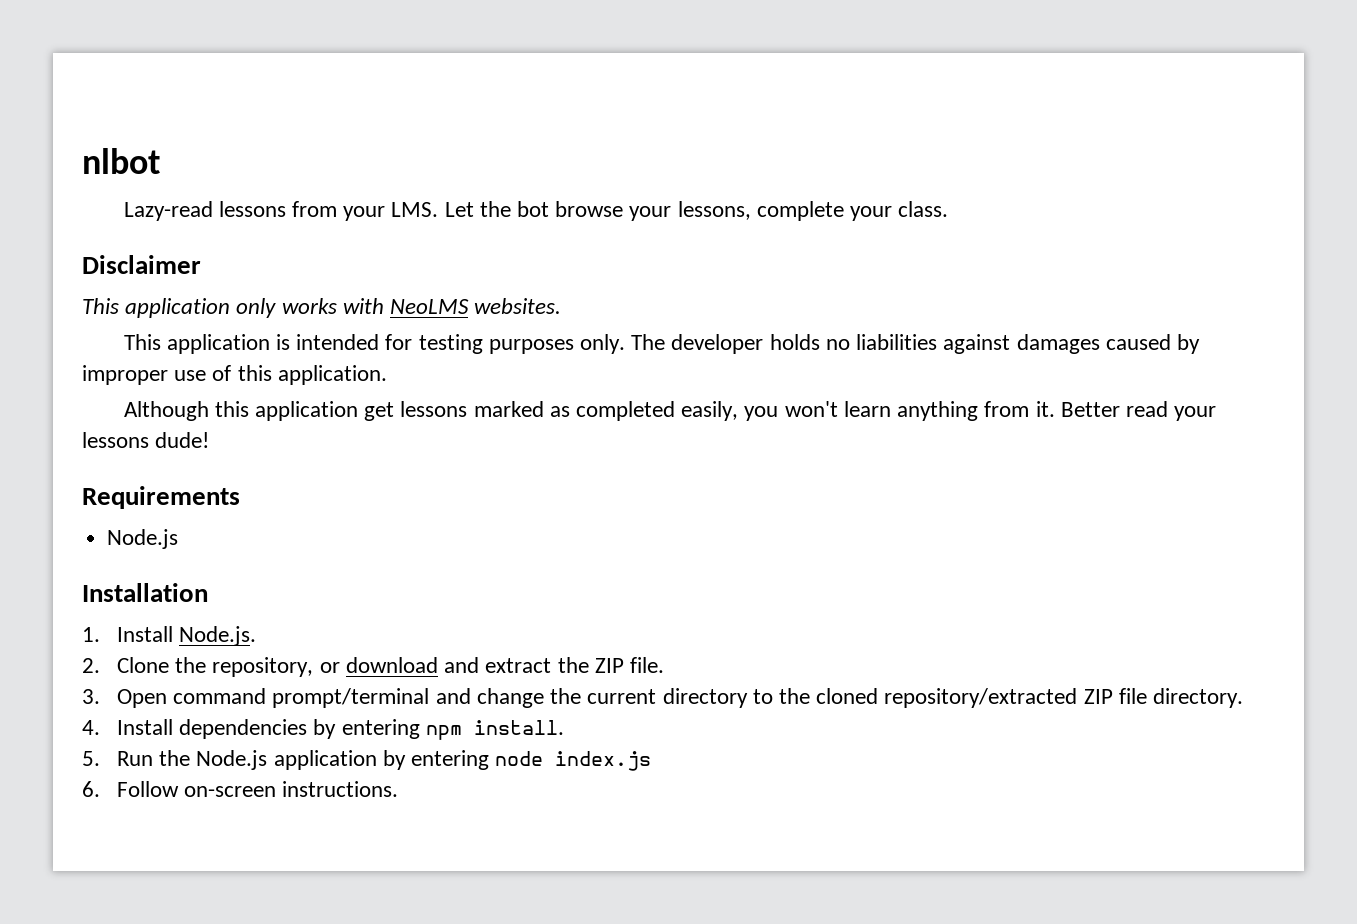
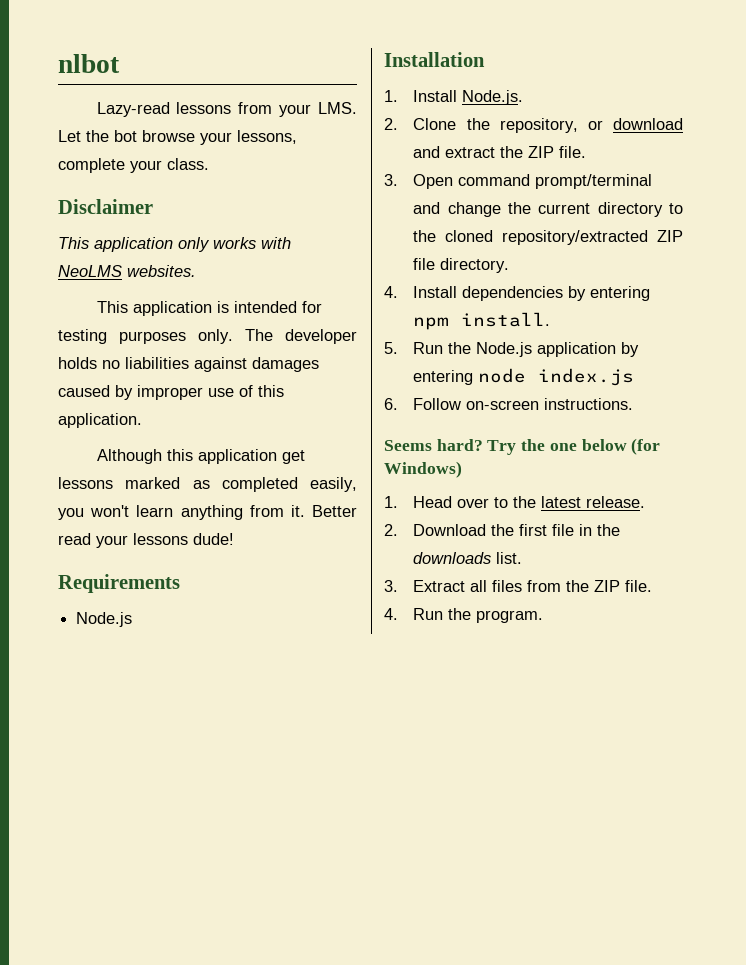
+ Seems hard? Try the one below (for Windows)
+ 1. Head over to the latest release.
+ 2. Download the first file in the downloads list.
+ 3. Extract all files from the ZIP file.
+ 4. Run the program.

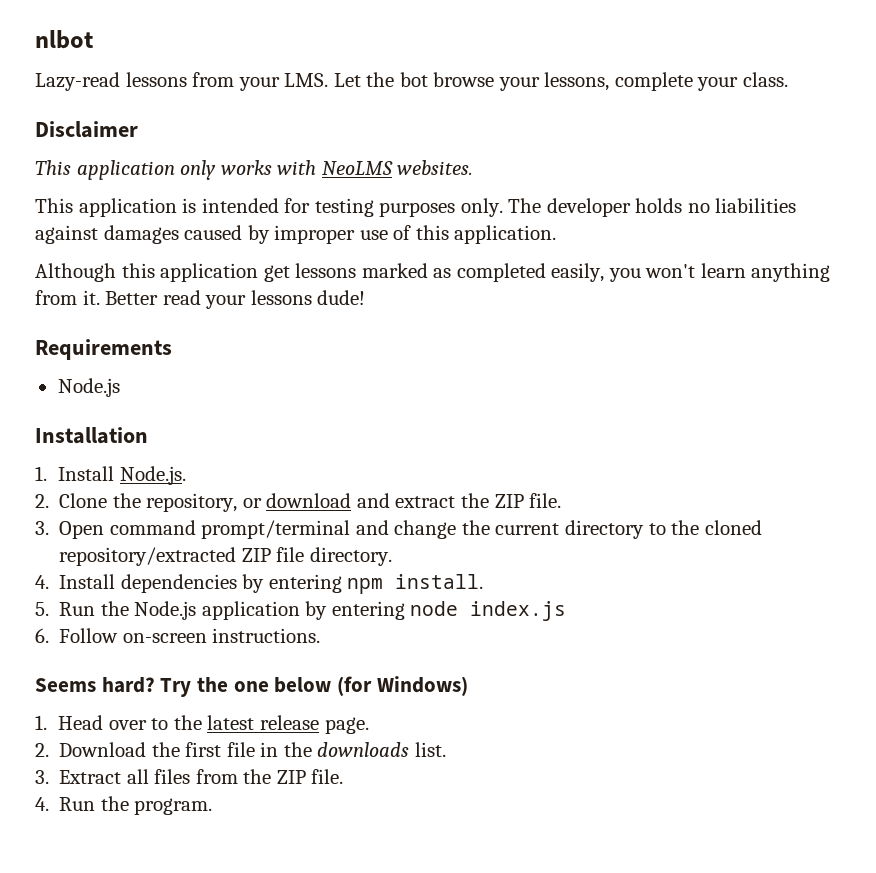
- 1. Head over to the latest release.
+ 1. Head over to the latest release page.

